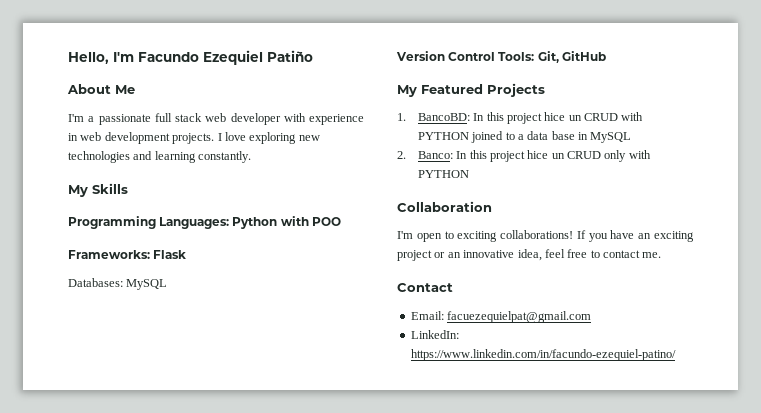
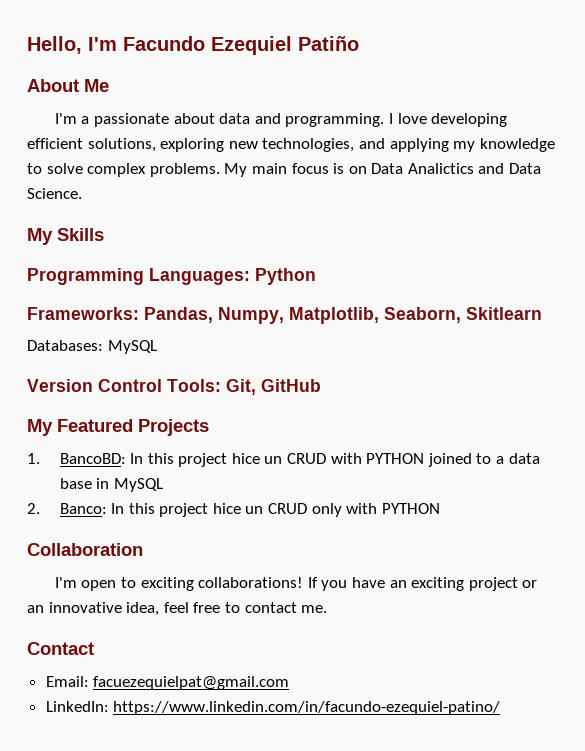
- I'm a passionate full stack web developer with experience in web development projects. I love exploring new technologies and learning constantly.
+ I'm a passionate about data and programming. I love developing efficient solutions, exploring new technologies, and applying my knowledge to solve complex problems. My main focus is on Data Analictics and Data Science.
- Programming Languages: Python with POO
+ Programming Languages: Python
- Frameworks: Flask
+ Frameworks: Pandas, Numpy, Matplotlib, Seaborn, Skitlearn

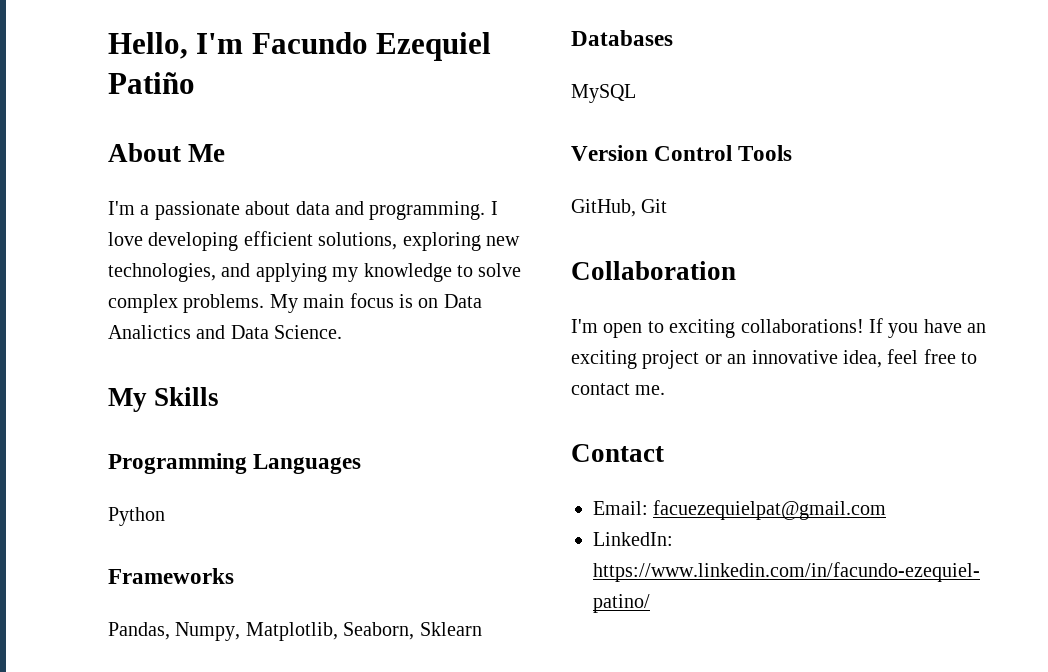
- Programming Languages: Python
+ Programming Languages
+ Python
- Frameworks: Pandas, Numpy, Matplotlib, Seaborn, Skitlearn
- Databases: MySQL
+ Frameworks
+ Pandas, Numpy, Matplotlib, Seaborn, Sklearn
+ Databases
+ MySQL
- Version Control Tools: Git, GitHub
- My Featured Projects
- 1. BancoBD: In this project hice un CRUD with PYTHON joined to a data base in MySQL
- 2. Banco: In this project hice un CRUD only with PYTHON
+ Version Control Tools
+ GitHub, Git

